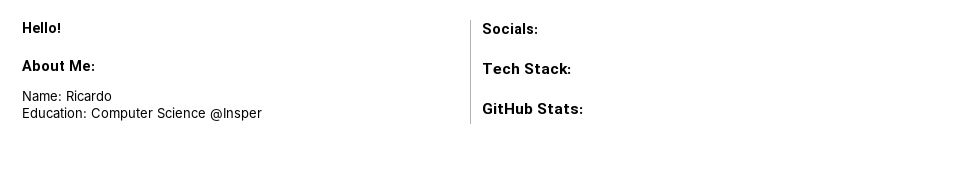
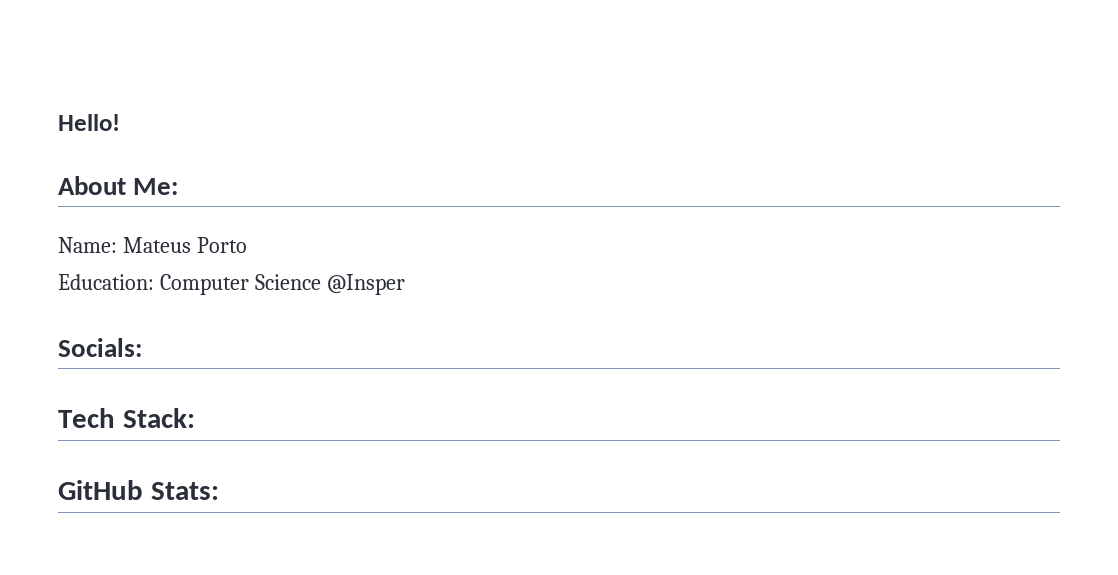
- Name: Ricardo
+ Name: Mateus Porto

